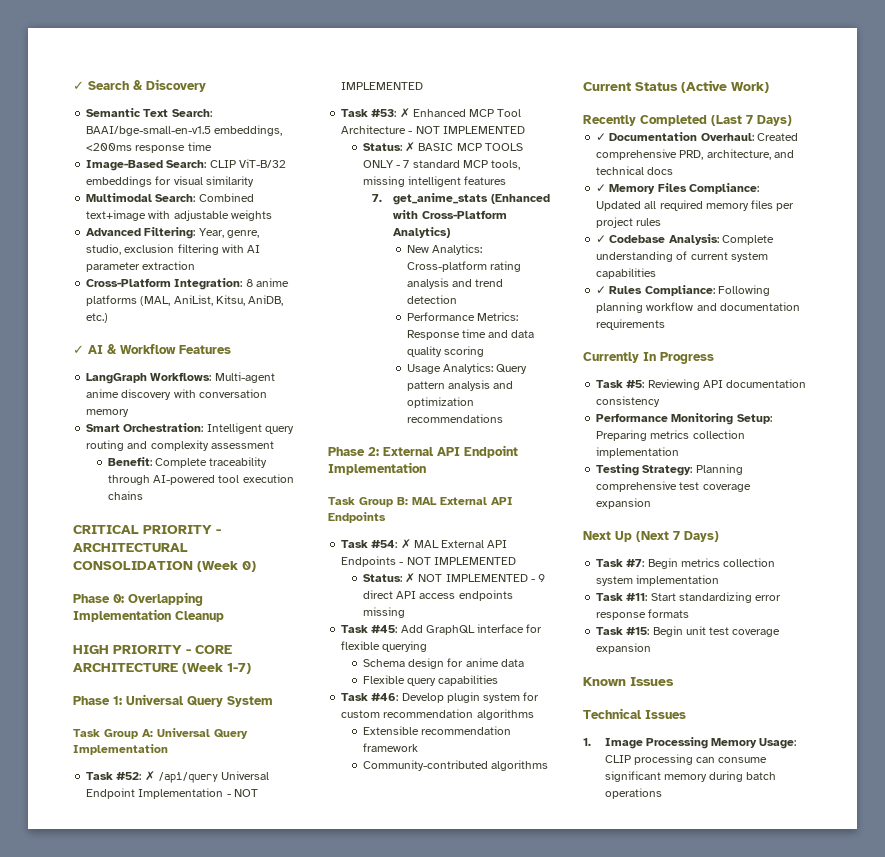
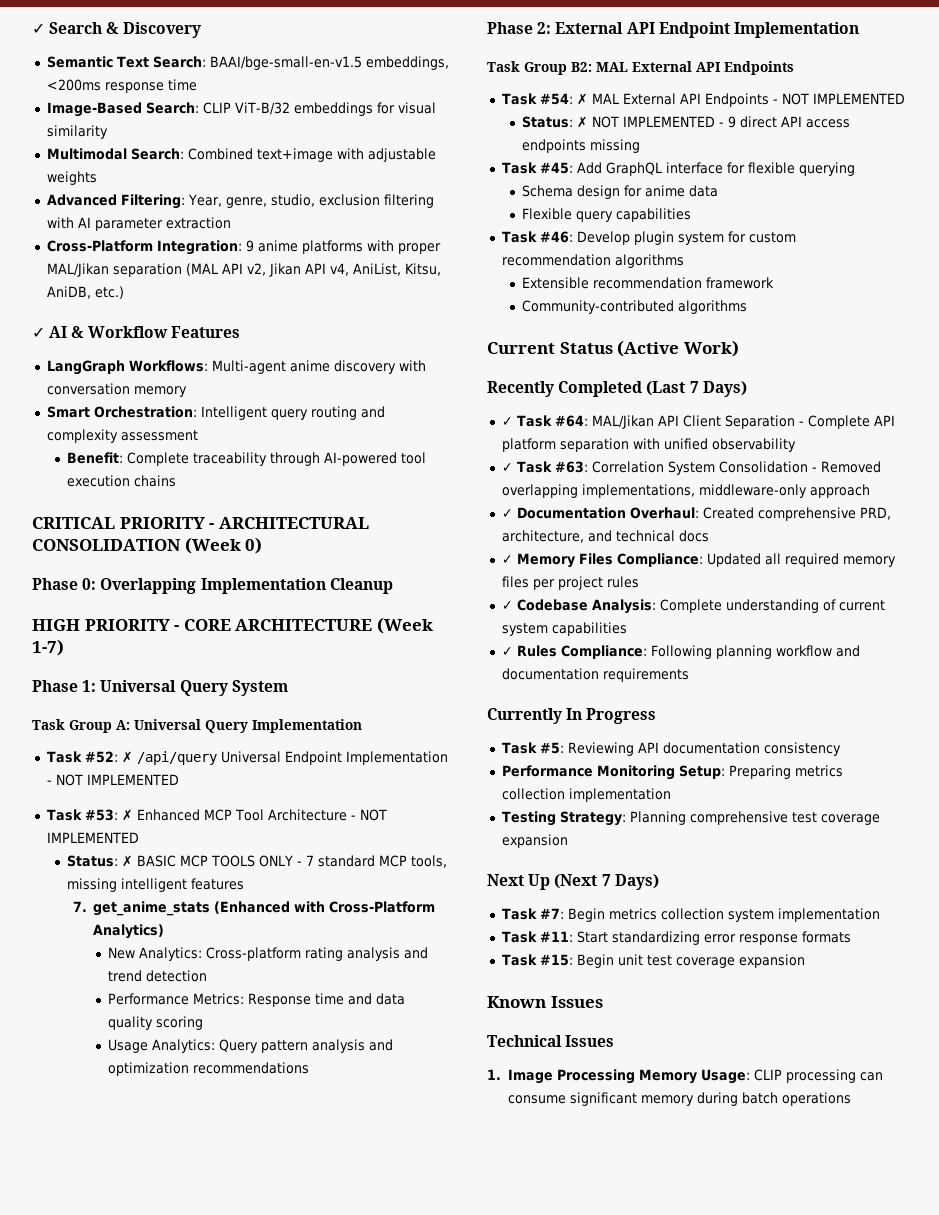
- Cross-Platform Integration: 8 anime platforms (MAL, AniList, Kitsu, AniDB, etc.)
+ Cross-Platform Integration: 9 anime platforms with proper MAL/Jikan separation (MAL API v2, Jikan API v4, AniList, Kitsu, AniDB, etc.)
- Task Group B: MAL External API Endpoints
+ Task Group B2: MAL External API Endpoints
+ ✓ Task #64: MAL/Jikan API Client Separation - Complete API platform separation with unified observability
+ ✓ Task #63: Correlation System Consolidation - Removed overlapping implementations, middleware-only approach

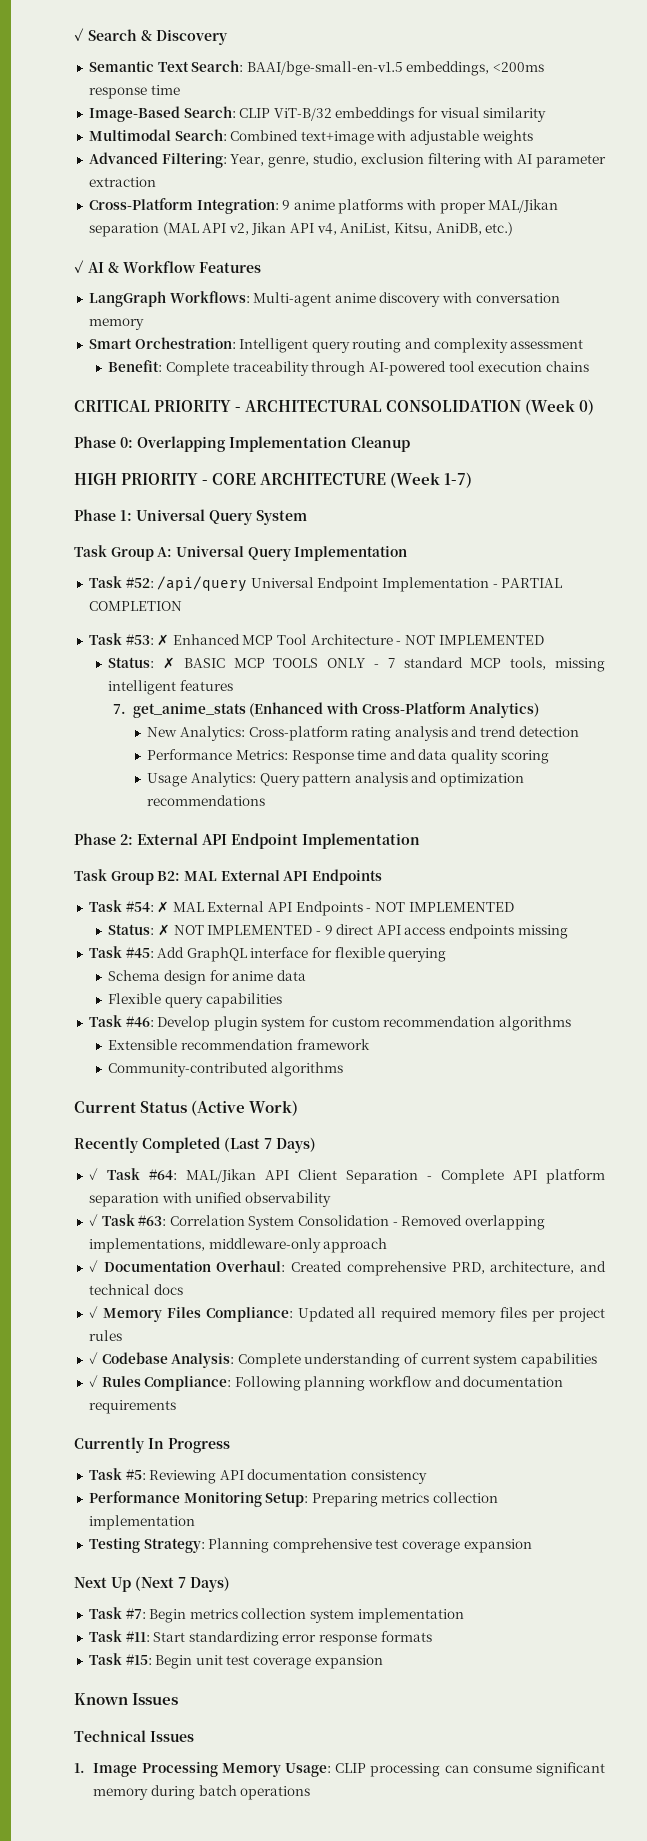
- Task #52: ✗ /api/query Universal Endpoint Implementation - NOT IMPLEMENTED
+ Task #52: /api/query Universal Endpoint Implementation - PARTIAL COMPLETION

